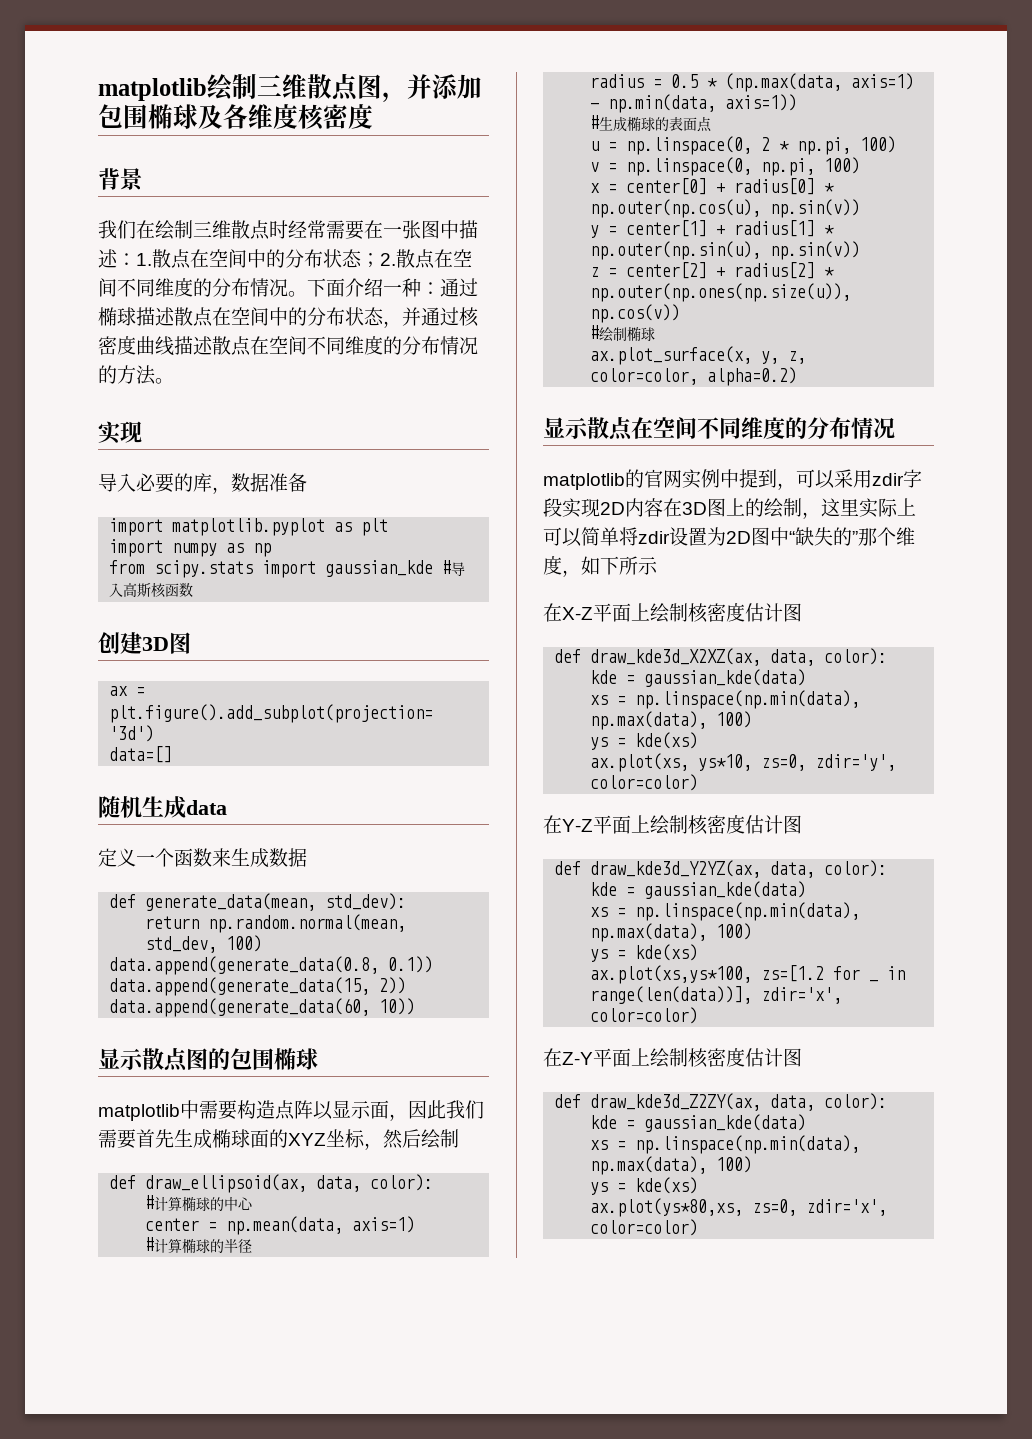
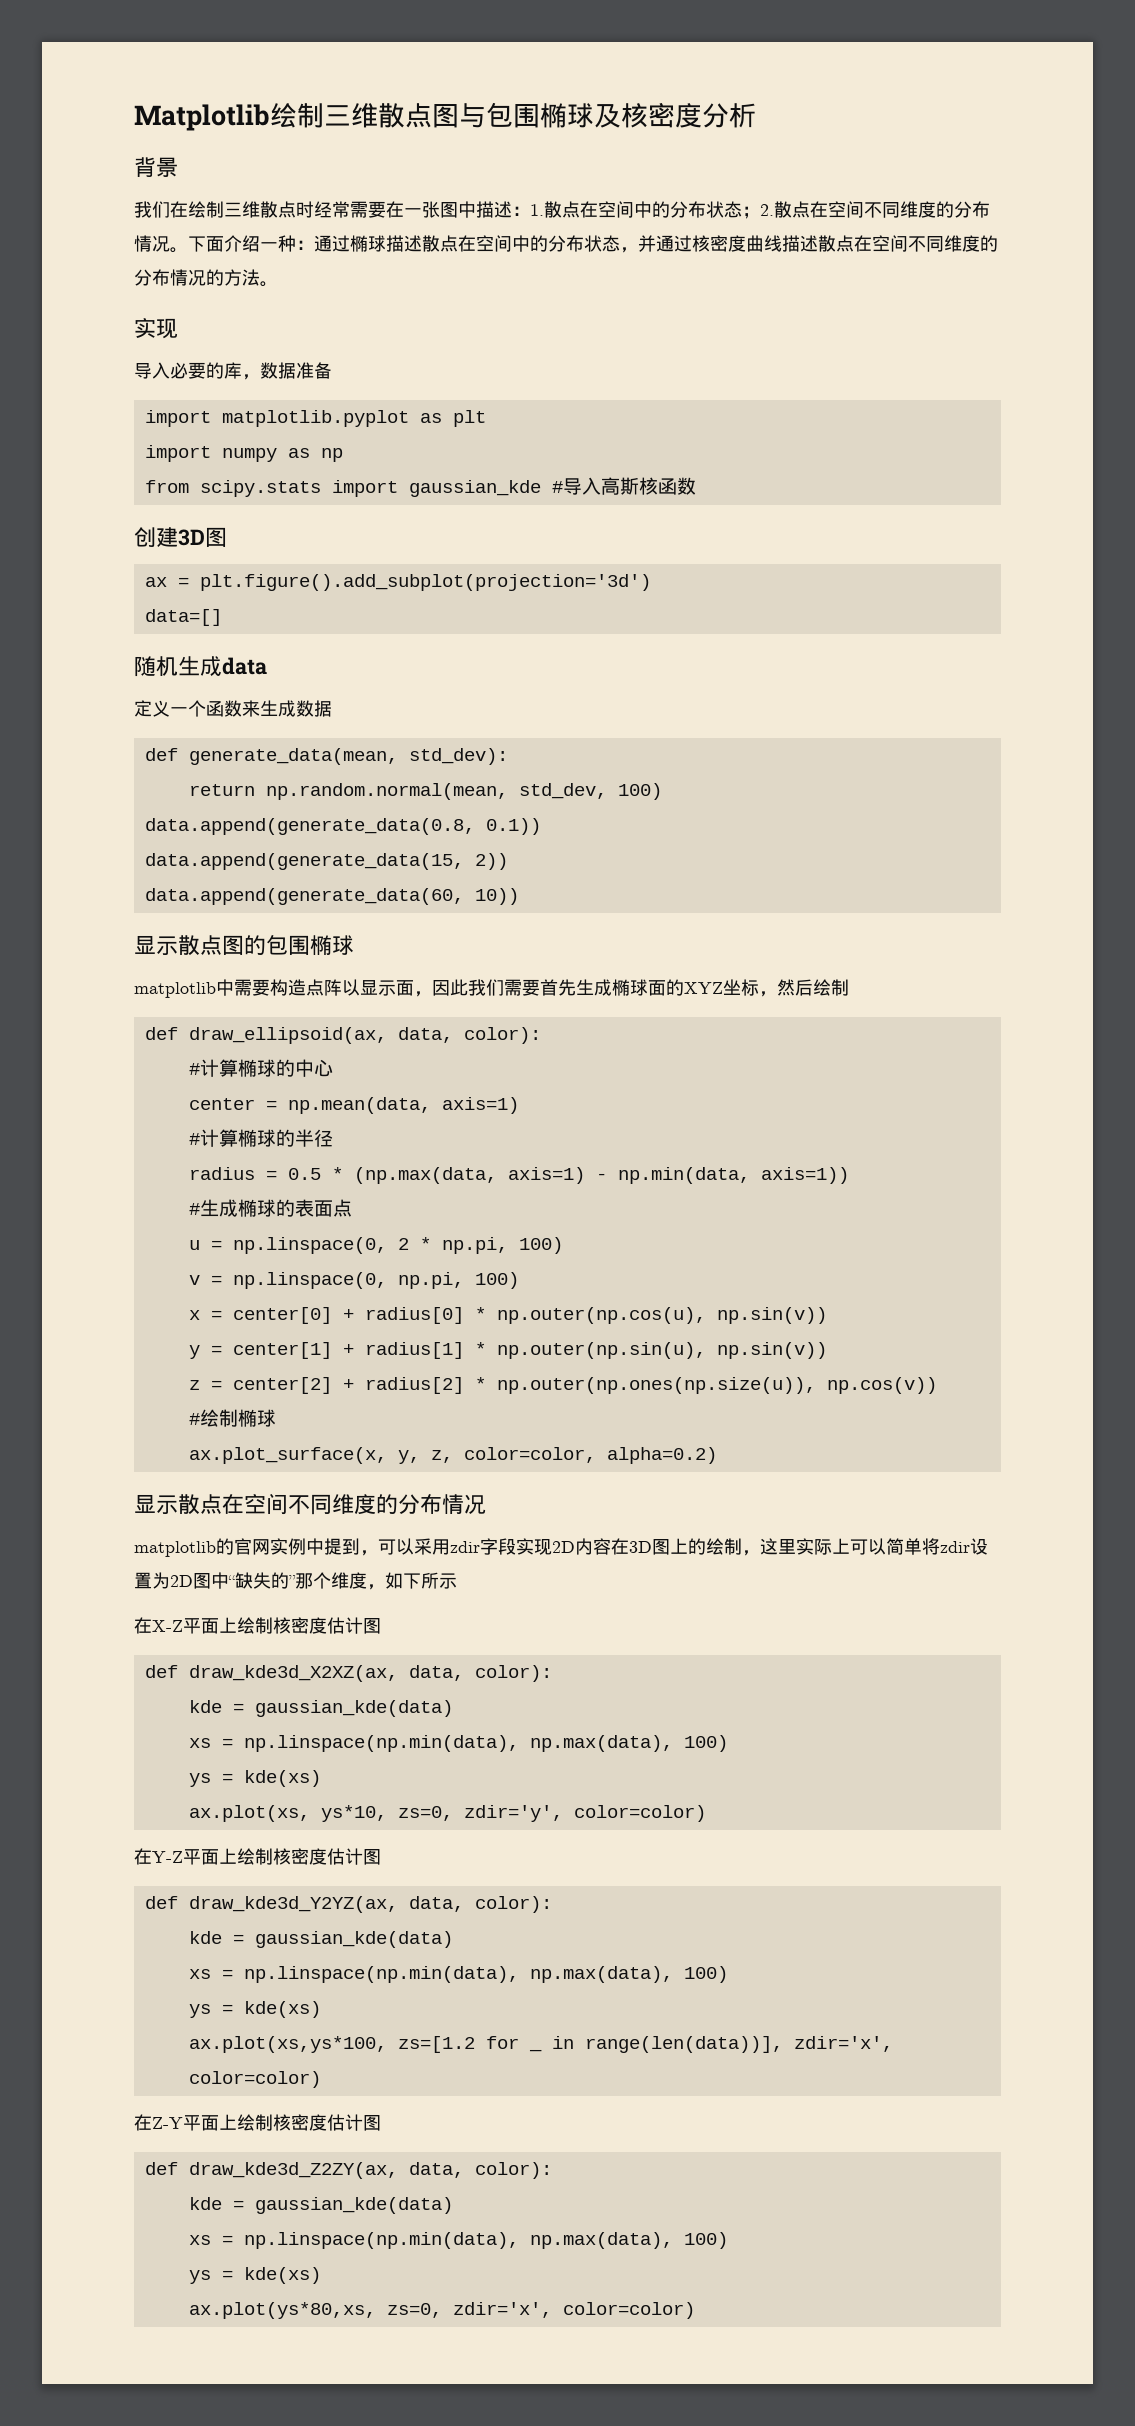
- matplotlib绘制三维散点图，并添加包围椭球及各维度核密度
+ Matplotlib绘制三维散点图与包围椭球及核密度分析

